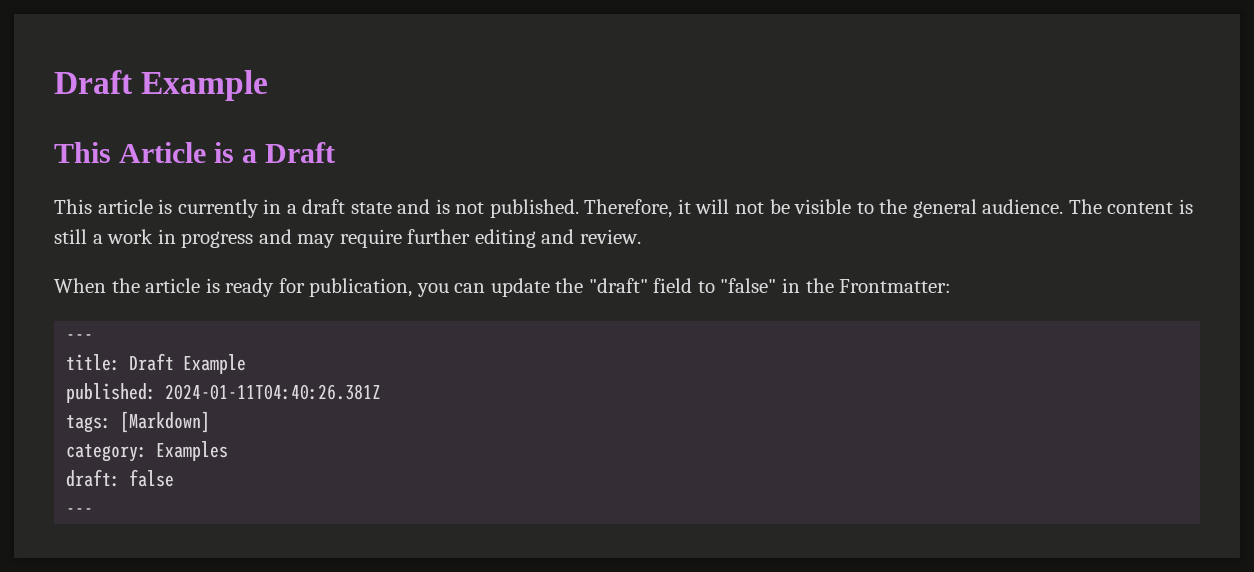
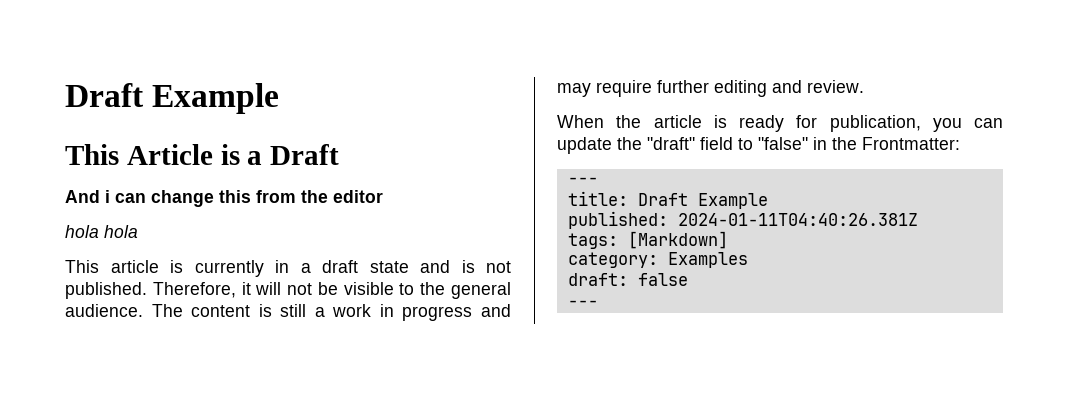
+ And i can change this from the editor
+ hola hola

